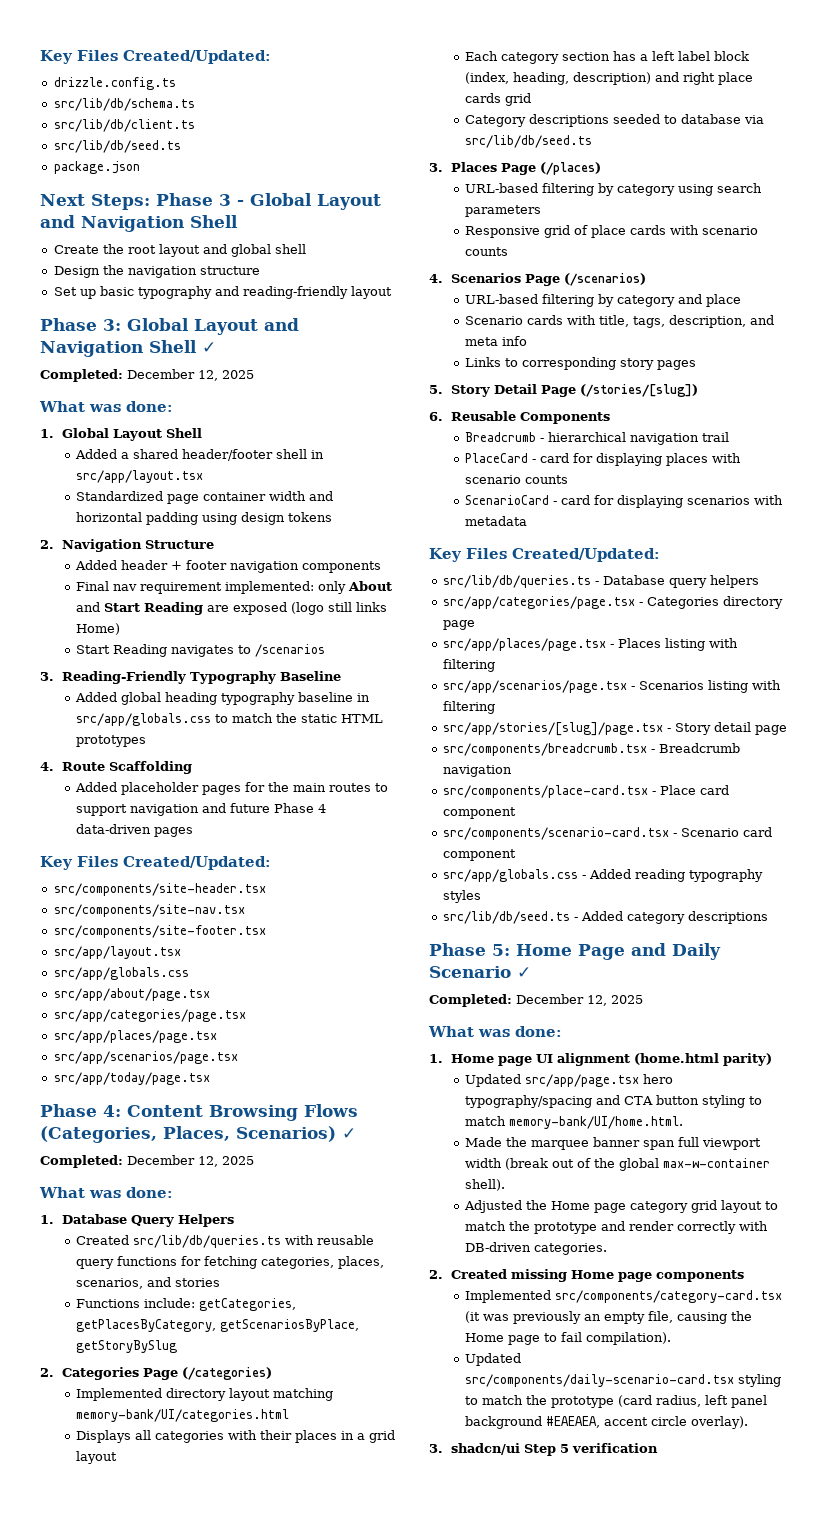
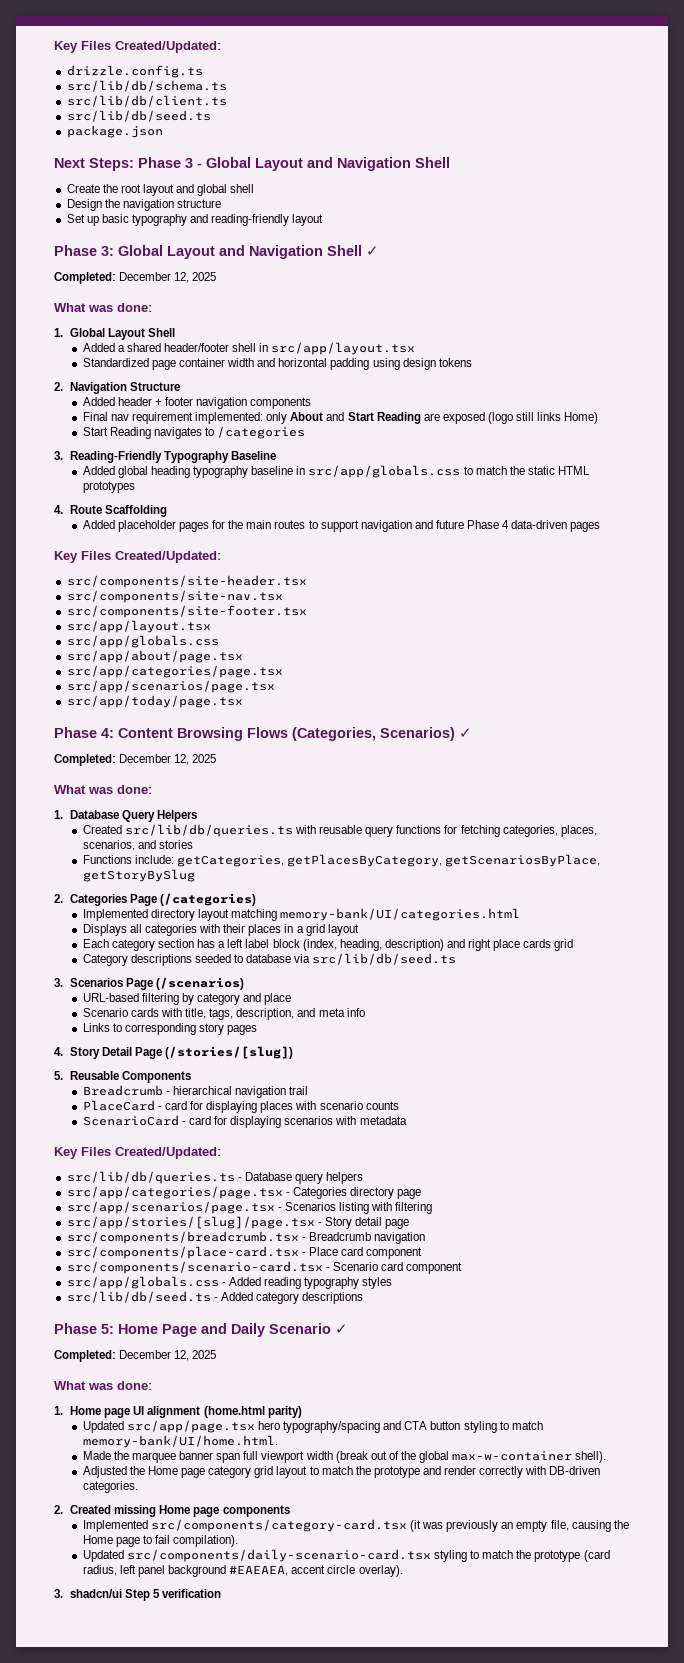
- Start Reading navigates to /scenarios
+ Start Reading navigates to /categories
  src/app/about/page.tsx
  src/app/categories/page.tsx
- src/app/places/page.tsx
- Phase 4: Content Browsing Flows (Categories, Places, Scenarios) ✓
+ Phase 4: Content Browsing Flows (Categories, Scenarios) ✓
- 3. Places Page (/places)
- URL-based filtering by category using search parameters
- Responsive grid of place cards with scenario counts
- 4. Scenarios Page (/scenarios)
+ 3. Scenarios Page (/scenarios)
- 5. Story Detail Page (/stories/[slug])
+ 4. Story Detail Page (/stories/[slug])
- 6. Reusable Components
+ 5. Reusable Components
- src/app/places/page.tsx - Places listing with filtering

